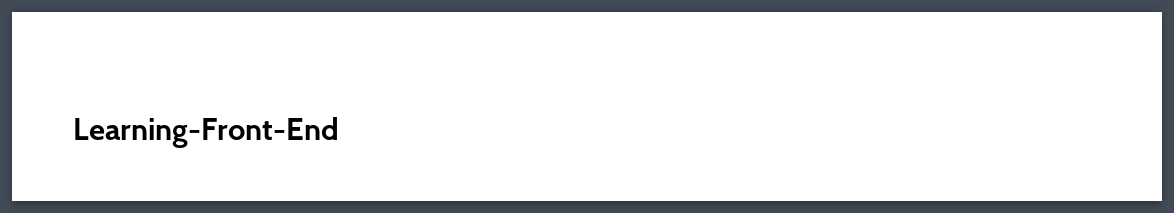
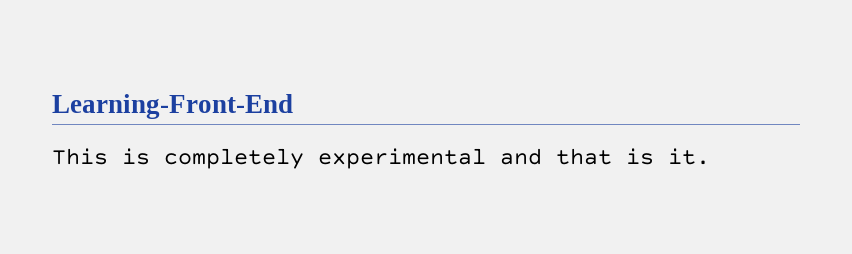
+ This is completely experimental and that is it.

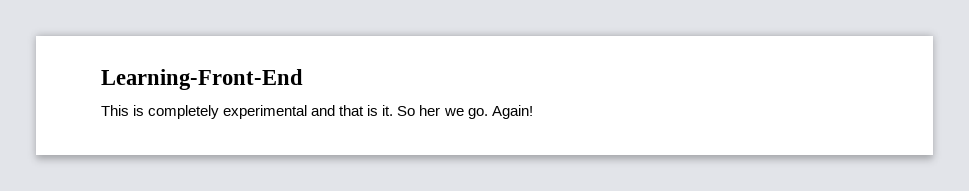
+ So her we go. Again!

